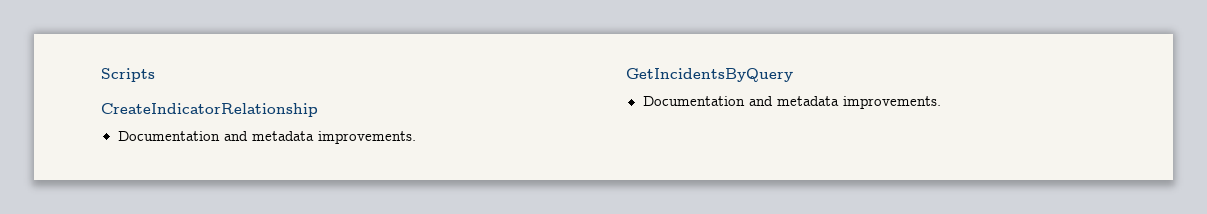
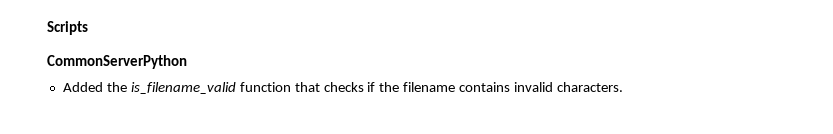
- CreateIndicatorRelationship
- Documentation and metadata improvements.
- GetIncidentsByQuery
- Documentation and metadata improvements.
+ CommonServerPython
+ Added the is_filename_valid function that checks if the filename contains invalid characters.

